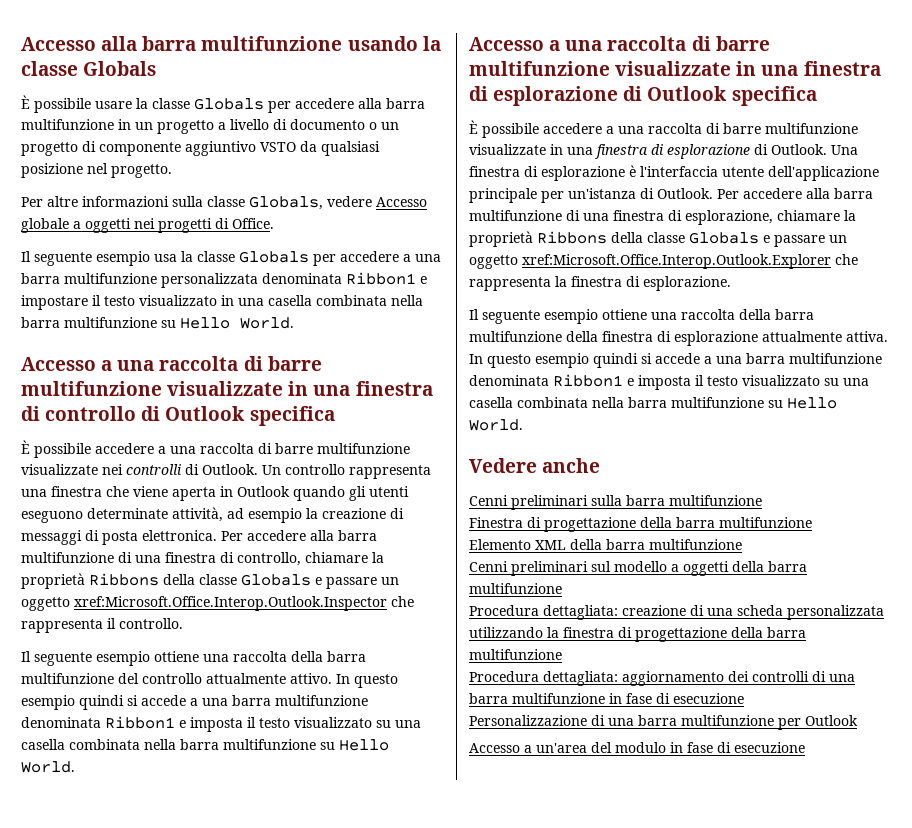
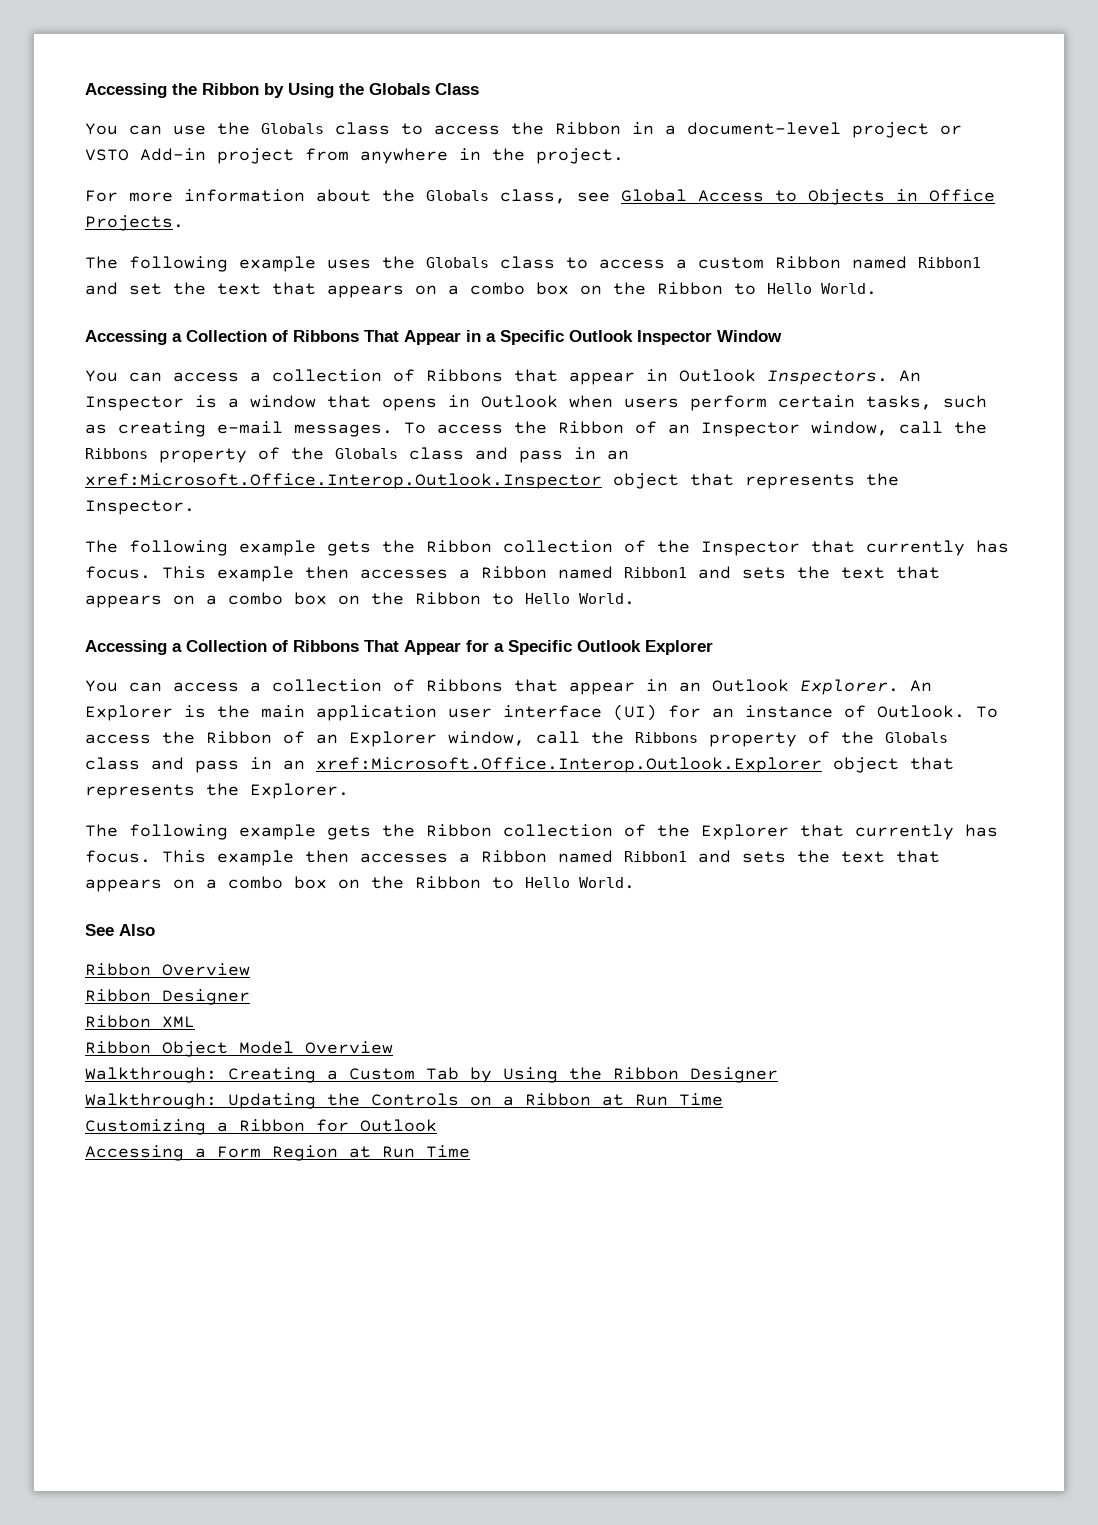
- Accesso alla barra multifunzione usando la classe Globals
- È possibile usare la classe Globals per accedere alla barra multifunzione in un progetto a livello di documento o un progetto di componente aggiuntivo VSTO da qualsiasi posizione nel progetto.
- Per altre informazioni sulla classe Globals, vedere Accesso globale a oggetti nei progetti di Office.
- Il seguente esempio usa la classe Globals per accedere a una barra multifunzione personalizzata denominata Ribbon1 e impostare il testo visualizzato in una casella combinata nella barra multifunzione su Hello World.
- Accesso a una raccolta di barre multifunzione visualizzate in una finestra di controllo di Outlook specifica
- È possibile accedere a una raccolta di barre multifunzione visualizzate nei controlli di Outlook. Un controllo rappresenta una finestra che viene aperta in Outlook quando gli utenti eseguono determinate attività, ad esempio la creazione di messaggi di posta elettronica. Per accedere alla barra multifunzione di una finestra di controllo, chiamare la proprietà Ribbons della classe Globals e passare un oggetto xref:Microsoft.Office.Interop.Outlook.Inspector che rappresenta il controllo.
- Il seguente esempio ottiene una raccolta della barra multifunzione del controllo attualmente attivo. In questo esempio quindi si accede a una barra multifunzione denominata Ribbon1 e imposta il testo visualizzato su una casella combinata nella barra multifunzione su Hello World.
- Accesso a una raccolta di barre multifunzione visualizzate in una finestra di esplorazione di Outlook specifica
- È possibile accedere a una raccolta di barre multifunzione visualizzate in una finestra di esplorazione di Outlook. Una finestra di esplorazione è l'interfaccia utente dell'applicazione principale per un'istanza di Outlook. Per accedere alla barra multifunzione di una finestra di esplorazione, chiamare la proprietà Ribbons della classe Globals e passare un oggetto xref:Microsoft.Office.Interop.Outlook.Explorer che rappresenta la finestra di esplorazione.
- Il seguente esempio ottiene una raccolta della barra multifunzione della finestra di esplorazione attualmente attiva. In questo esempio quindi si accede a una barra multifunzione denominata Ribbon1 e imposta il testo visualizzato su una casella combinata nella barra multifunzione su Hello World.
- Vedere anche
- Cenni preliminari sulla barra multifunzione
- Finestra di progettazione della barra multifunzione
- Elemento XML della barra multifunzione
- Cenni preliminari sul modello a oggetti della barra multifunzione
- Procedura dettagliata: creazione di una scheda personalizzata utilizzando la finestra di progettazione della barra multifunzione
- Procedura dettagliata: aggiornamento dei controlli di una barra multifunzione in fase di esecuzione
- Personalizzazione di una barra multifunzione per Outlook
- Accesso a un'area del modulo in fase di esecuzione
+ Accessing the Ribbon by Using the Globals Class
+ You can use the Globals class to access the Ribbon in a document-level project or VSTO Add-in project from anywhere in the project.
+ For more information about the Globals class, see Global Access to Objects in Office Projects.
+ The following example uses the Globals class to access a custom Ribbon named Ribbon1 and set the text that appears on a combo box on the Ribbon to Hello World.
+ Accessing a Collection of Ribbons That Appear in a Specific Outlook Inspector Window
+ You can access a collection of Ribbons that appear in Outlook Inspectors. An Inspector is a window that opens in Outlook when users perform certain tasks, such as creating e-mail messages. To access the Ribbon of an Inspector window, call the Ribbons property of the Globals class and pass in an xref:Microsoft.Office.Interop.Outlook.Inspector object that represents the Inspector.
+ The following example gets the Ribbon collection of the Inspector that currently has focus. This example then accesses a Ribbon named Ribbon1 and sets the text that appears on a combo box on the Ribbon to Hello World.
+ Accessing a Collection of Ribbons That Appear for a Specific Outlook Explorer
+ You can access a collection of Ribbons that appear in an Outlook Explorer. An Explorer is the main application user interface (UI) for an instance of Outlook. To access the Ribbon of an Explorer window, call the Ribbons property of the Globals class and pass in an xref:Microsoft.Office.Interop.Outlook.Explorer object that represents the Explorer.
+ The following example gets the Ribbon collection of the Explorer that currently has focus. This example then accesses a Ribbon named Ribbon1 and sets the text that appears on a combo box on the Ribbon to Hello World.
+ See Also
+ Ribbon Overview
+ Ribbon Designer
+ Ribbon XML
+ Ribbon Object Model Overview
+ Walkthrough: Creating a Custom Tab by Using the Ribbon Designer
+ Walkthrough: Updating the Controls on a Ribbon at Run Time
+ Customizing a Ribbon for Outlook
+ Accessing a Form Region at Run Time

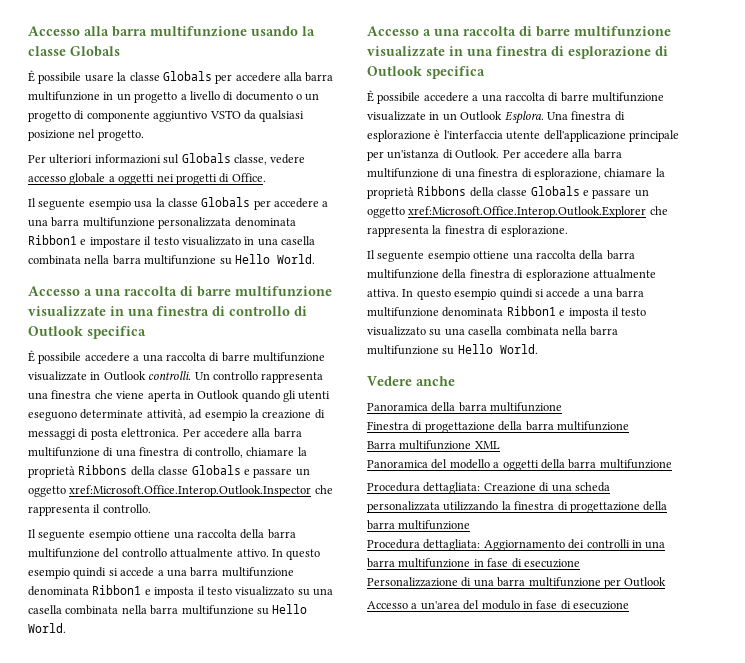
- Accessing the Ribbon by Using the Globals Class
- You can use the Globals class to access the Ribbon in a document-level project or VSTO Add-in project from anywhere in the project.
- For more information about the Globals class, see Global Access to Objects in Office Projects.
- The following example uses the Globals class to access a custom Ribbon named Ribbon1 and set the text that appears on a combo box on the Ribbon to Hello World.
- Accessing a Collection of Ribbons That Appear in a Specific Outlook Inspector Window
- You can access a collection of Ribbons that appear in Outlook Inspectors. An Inspector is a window that opens in Outlook when users perform certain tasks, such as creating e-mail messages. To access the Ribbon of an Inspector window, call the Ribbons property of the Globals class and pass in an xref:Microsoft.Office.Interop.Outlook.Inspector object that represents the Inspector.
- The following example gets the Ribbon collection of the Inspector that currently has focus. This example then accesses a Ribbon named Ribbon1 and sets the text that appears on a combo box on the Ribbon to Hello World.
- Accessing a Collection of Ribbons That Appear for a Specific Outlook Explorer
- You can access a collection of Ribbons that appear in an Outlook Explorer. An Explorer is the main application user interface (UI) for an instance of Outlook. To access the Ribbon of an Explorer window, call the Ribbons property of the Globals class and pass in an xref:Microsoft.Office.Interop.Outlook.Explorer object that represents the Explorer.
- The following example gets the Ribbon collection of the Explorer that currently has focus. This example then accesses a Ribbon named Ribbon1 and sets the text that appears on a combo box on the Ribbon to Hello World.
- See Also
- Ribbon Overview
- Ribbon Designer
- Ribbon XML
- Ribbon Object Model Overview
- Walkthrough: Creating a Custom Tab by Using the Ribbon Designer
- Walkthrough: Updating the Controls on a Ribbon at Run Time
- Customizing a Ribbon for Outlook
- Accessing a Form Region at Run Time
+ Accesso alla barra multifunzione usando la classe Globals
+ È possibile usare la classe Globals per accedere alla barra multifunzione in un progetto a livello di documento o un progetto di componente aggiuntivo VSTO da qualsiasi posizione nel progetto.
+ Per ulteriori informazioni sul Globals classe, vedere accesso globale a oggetti nei progetti di Office.
+ Il seguente esempio usa la classe Globals per accedere a una barra multifunzione personalizzata denominata Ribbon1 e impostare il testo visualizzato in una casella combinata nella barra multifunzione su Hello World.
+ Accesso a una raccolta di barre multifunzione visualizzate in una finestra di controllo di Outlook specifica
+ È possibile accedere a una raccolta di barre multifunzione visualizzate in Outlook controlli. Un controllo rappresenta una finestra che viene aperta in Outlook quando gli utenti eseguono determinate attività, ad esempio la creazione di messaggi di posta elettronica. Per accedere alla barra multifunzione di una finestra di controllo, chiamare la proprietà Ribbons della classe Globals e passare un oggetto xref:Microsoft.Office.Interop.Outlook.Inspector che rappresenta il controllo.
+ Il seguente esempio ottiene una raccolta della barra multifunzione del controllo attualmente attivo. In questo esempio quindi si accede a una barra multifunzione denominata Ribbon1 e imposta il testo visualizzato su una casella combinata nella barra multifunzione su Hello World.
+ Accesso a una raccolta di barre multifunzione visualizzate in una finestra di esplorazione di Outlook specifica
+ È possibile accedere a una raccolta di barre multifunzione visualizzate in un Outlook Esplora. Una finestra di esplorazione è l'interfaccia utente dell'applicazione principale per un'istanza di Outlook. Per accedere alla barra multifunzione di una finestra di esplorazione, chiamare la proprietà Ribbons della classe Globals e passare un oggetto xref:Microsoft.Office.Interop.Outlook.Explorer che rappresenta la finestra di esplorazione.
+ Il seguente esempio ottiene una raccolta della barra multifunzione della finestra di esplorazione attualmente attiva. In questo esempio quindi si accede a una barra multifunzione denominata Ribbon1 e imposta il testo visualizzato su una casella combinata nella barra multifunzione su Hello World.
+ Vedere anche
+ Panoramica della barra multifunzione
+ Finestra di progettazione della barra multifunzione
+ Barra multifunzione XML
+ Panoramica del modello a oggetti della barra multifunzione
+ Procedura dettagliata: Creazione di una scheda personalizzata utilizzando la finestra di progettazione della barra multifunzione
+ Procedura dettagliata: Aggiornamento dei controlli in una barra multifunzione in fase di esecuzione
+ Personalizzazione di una barra multifunzione per Outlook
+ Accesso a un'area del modulo in fase di esecuzione

